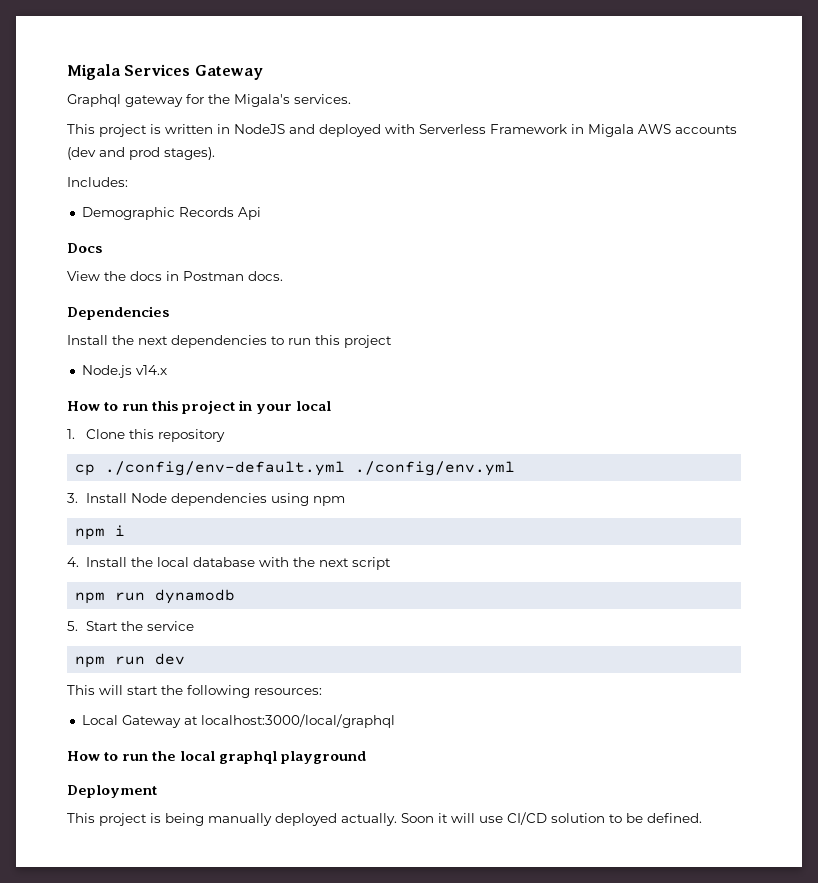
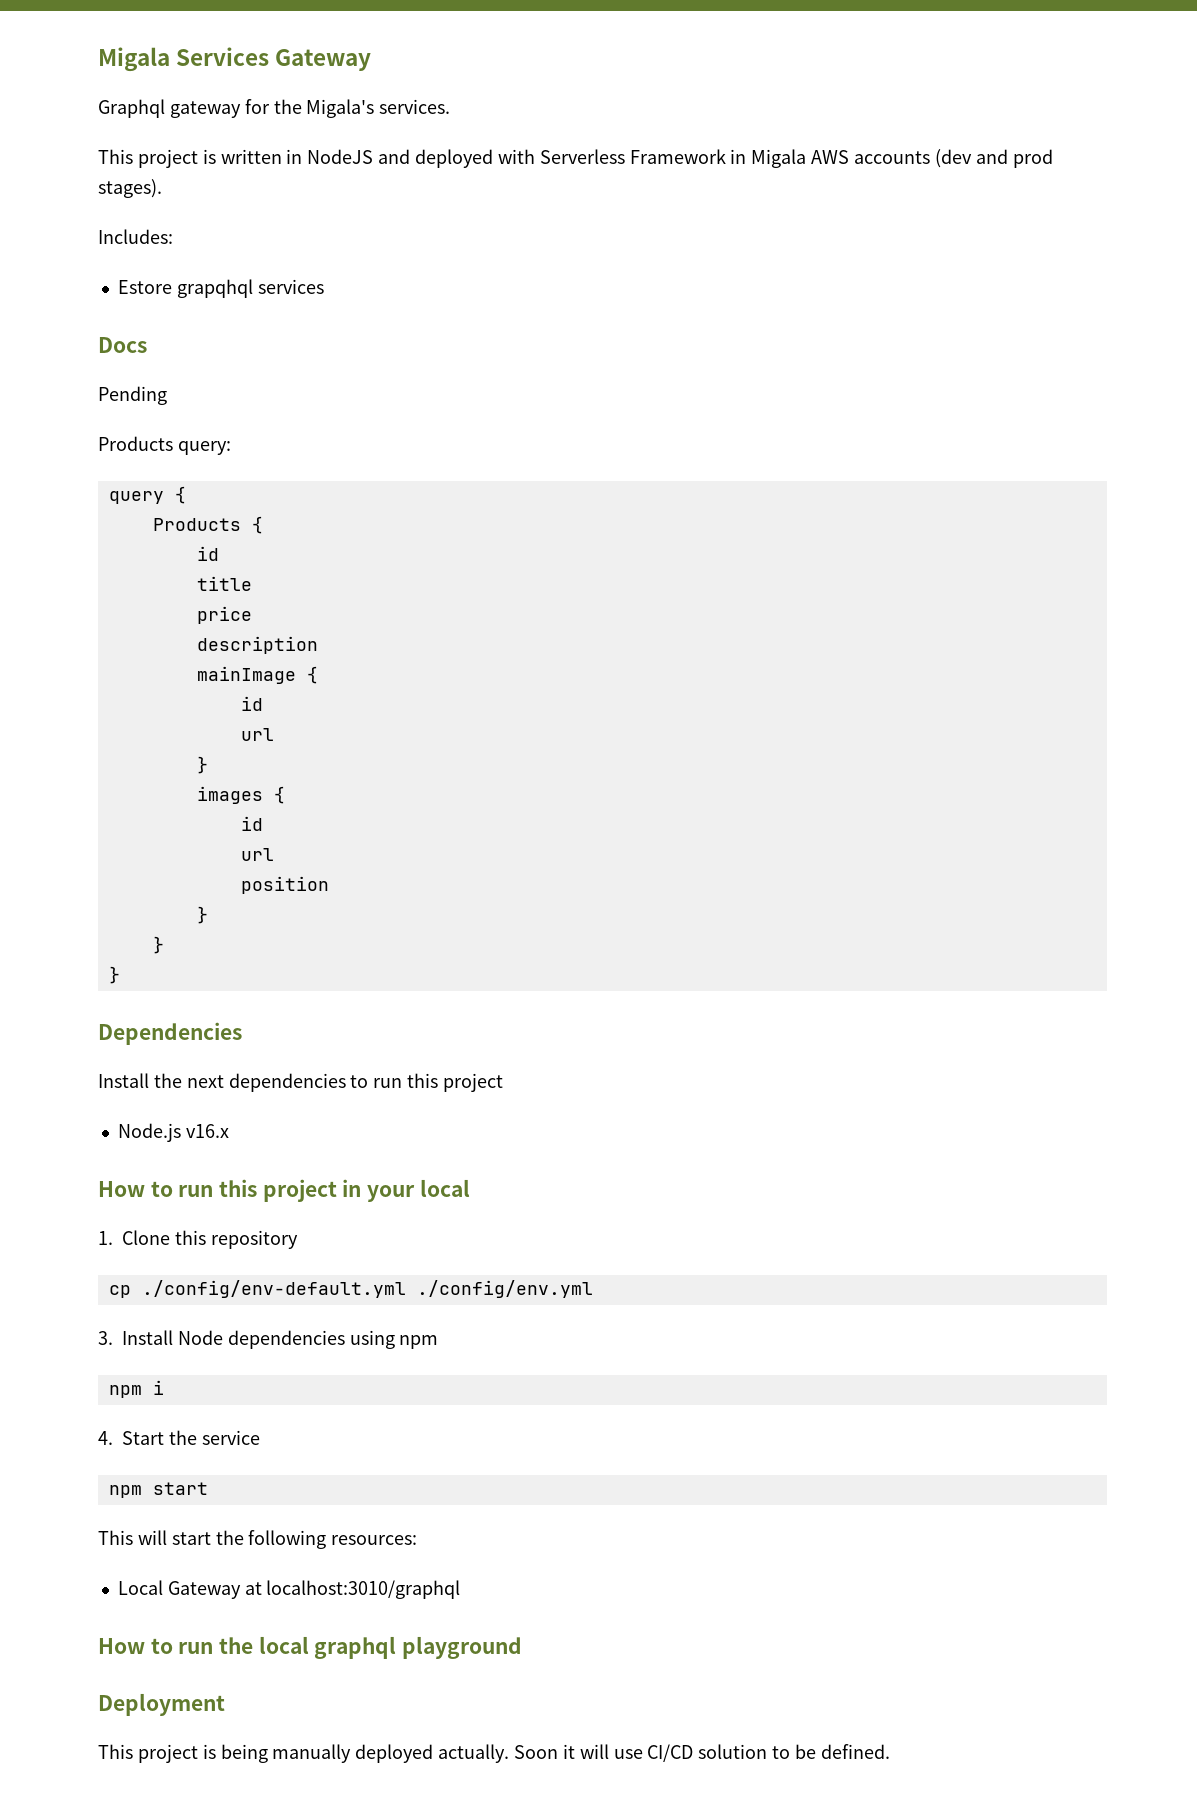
- Demographic Records Api
+ Estore grapqhql services
  Docs
- View the docs in Postman docs.
+ Pending
+ Products query:
+ query {
+ Products {
+ id
+ title
+ price
+ description
+ mainImage {
+ id
+ url
+ }
+ images {
+ id
+ url
+ position
+ }
+ }
+ }
- Node.js v14.x
+ Node.js v16.x
- 4. Install the local database with the next script
- npm run dynamodb
- 5. Start the service
+ 4. Start the service
- npm run dev
+ npm start
- Local Gateway at localhost:3000/local/graphql
+ Local Gateway at localhost:3010/graphql

